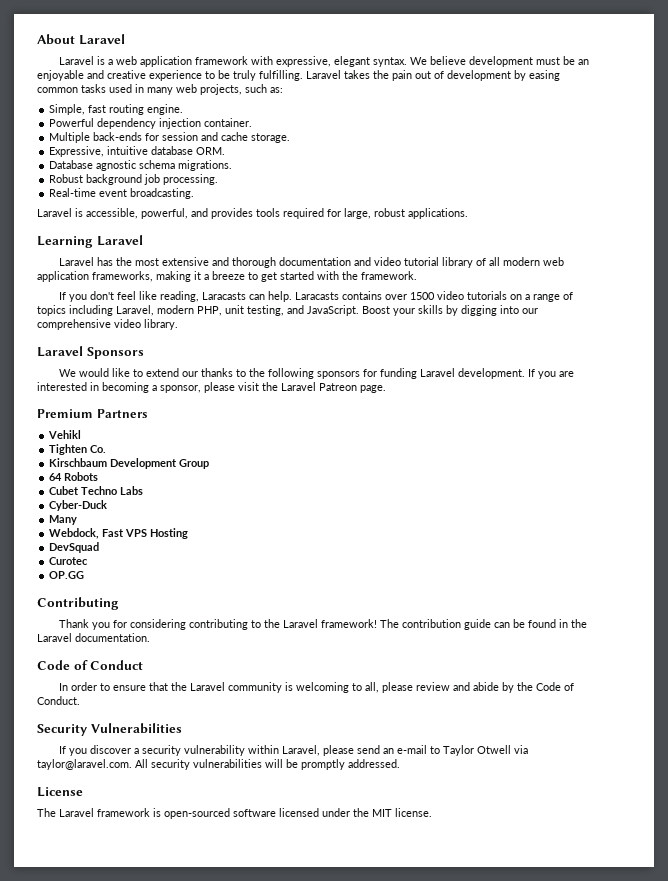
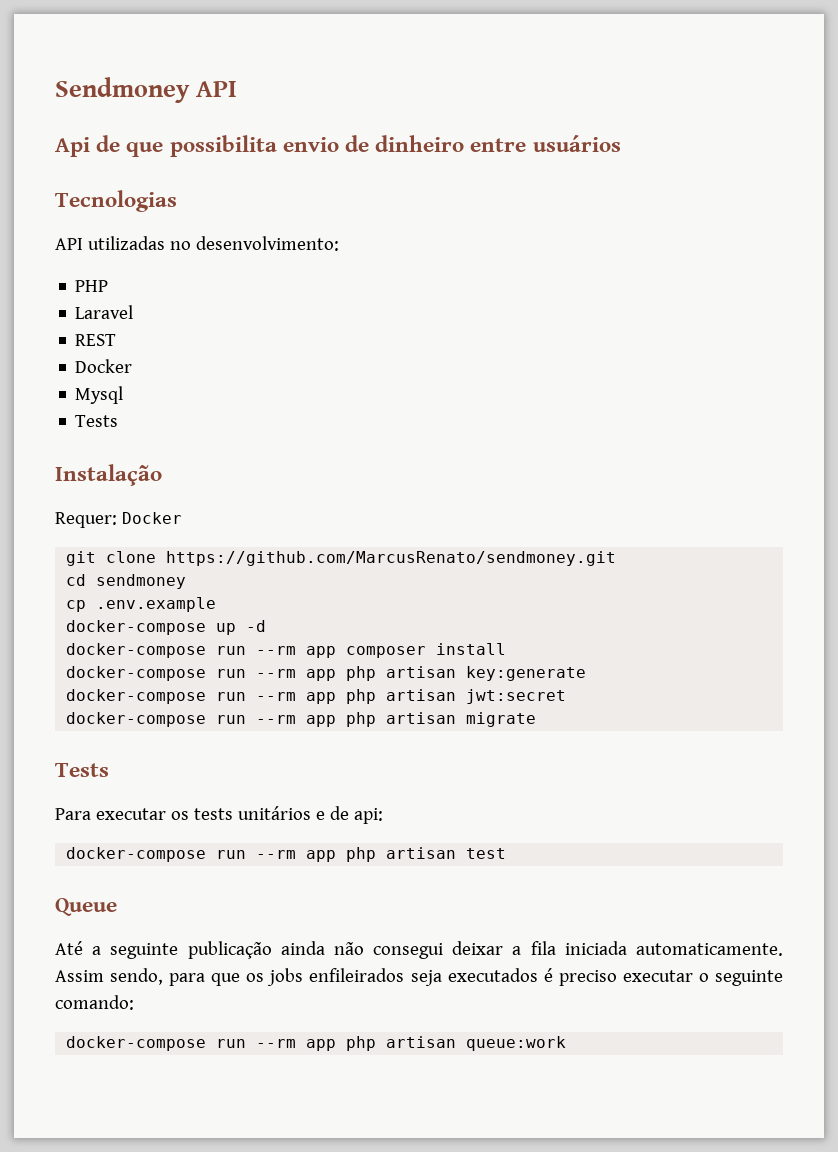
- About Laravel
- Laravel is a web application framework with expressive, elegant syntax. We believe development must be an enjoyable and creative experience to be truly fulfilling. Laravel takes the pain out of development by easing common tasks used in many web projects, such as:
- Simple, fast routing engine.
- Powerful dependency injection container.
- Multiple back-ends for session and cache storage.
- Expressive, intuitive database ORM.
- Database agnostic schema migrations.
- Robust background job processing.
- Real-time event broadcasting.
- Laravel is accessible, powerful, and provides tools required for large, robust applications.
- Learning Laravel
- Laravel has the most extensive and thorough documentation and video tutorial library of all modern web application frameworks, making it a breeze to get started with the framework.
- If you don't feel like reading, Laracasts can help. Laracasts contains over 1500 video tutorials on a range of topics including Laravel, modern PHP, unit testing, and JavaScript. Boost your skills by digging into our comprehensive video library.
- Laravel Sponsors
- We would like to extend our thanks to the following sponsors for funding Laravel development. If you are interested in becoming a sponsor, please visit the Laravel Patreon page.
- Premium Partners
- Vehikl
- Tighten Co.
- Kirschbaum Development Group
- 64 Robots
- Cubet Techno Labs
- Cyber-Duck
- Many
- Webdock, Fast VPS Hosting
- DevSquad
- Curotec
- OP.GG
- Contributing
- Thank you for considering contributing to the Laravel framework! The contribution guide can be found in the Laravel documentation.
- Code of Conduct
- In order to ensure that the Laravel community is welcoming to all, please review and abide by the Code of Conduct.
- Security Vulnerabilities
- If you discover a security vulnerability within Laravel, please send an e-mail to Taylor Otwell via taylor@laravel.com. All security vulnerabilities will be promptly addressed.
- License
- The Laravel framework is open-sourced software licensed under the MIT license.
+ Sendmoney API
+ Api de que possibilita envio de dinheiro entre usuários
+ Tecnologias
+ API utilizadas no desenvolvimento:
+ PHP
+ Laravel
+ REST
+ Docker
+ Mysql
+ Tests
+ Instalação
+ Requer: Docker
+ git clone https://github.com/MarcusRenato/sendmoney.git
+ cd sendmoney
+ cp .env.example
+ docker-compose up -d
+ docker-compose run --rm app composer install
+ docker-compose run --rm app php artisan key:generate
+ docker-compose run --rm app php artisan jwt:secret
+ docker-compose run --rm app php artisan migrate
+ Tests
+ Para executar os tests unitários e de api:
+ docker-compose run --rm app php artisan test
+ Queue
+ Até a seguinte publicação ainda não consegui deixar a fila iniciada automaticamente. Assim sendo, para que os jobs enfileirados seja executados é preciso executar o seguinte comando:
+ docker-compose run --rm app php artisan queue:work

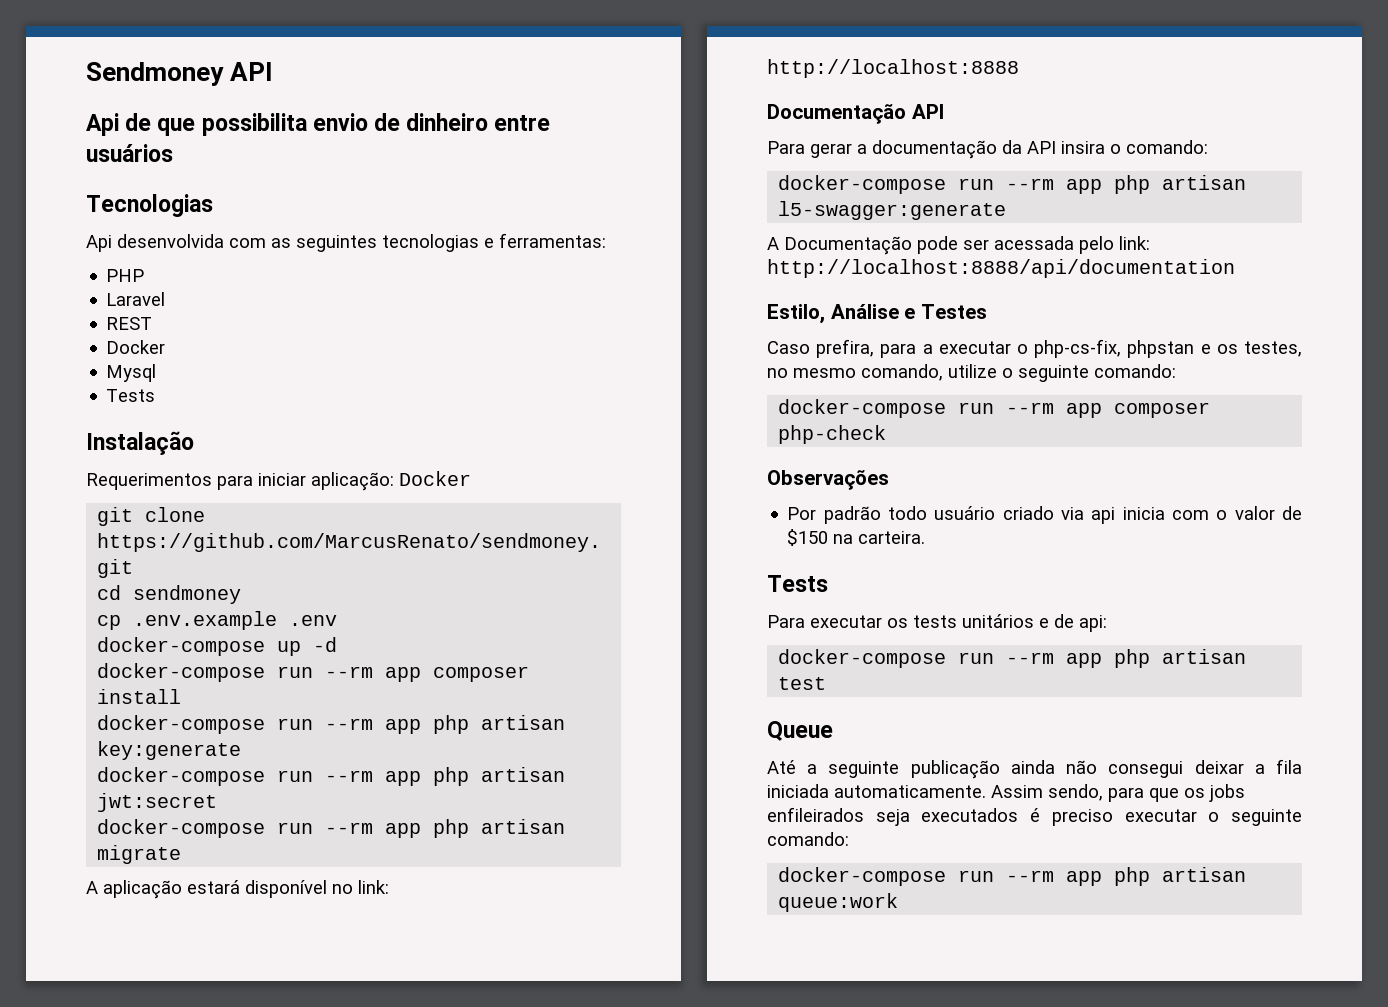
- API utilizadas no desenvolvimento:
+ Api desenvolvida com as seguintes tecnologias e ferramentas:
- Requer: Docker
+ Requerimentos para iniciar aplicação: Docker
- cp .env.example
+ cp .env.example .env
+ A aplicação estará disponível no link: http://localhost:8888
+ Documentação API
+ Para gerar a documentação da API insira o comando:
+ docker-compose run --rm app php artisan l5-swagger:generate
+ A Documentação pode ser acessada pelo link: http://localhost:8888/api/documentation
+ Estilo, Análise e Testes
+ Caso prefira, para a executar o php-cs-fix, phpstan e os testes, no mesmo comando, utilize o seguinte comando:
+ docker-compose run --rm app composer php-check
+ Observações
+ Por padrão todo usuário criado via api inicia com o valor de $150 na carteira.

